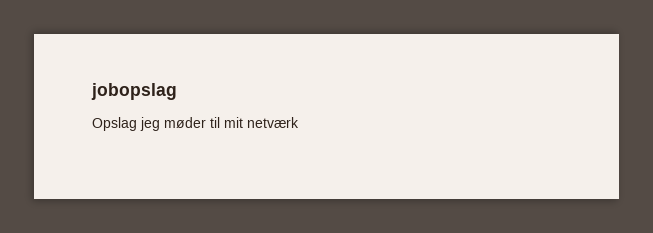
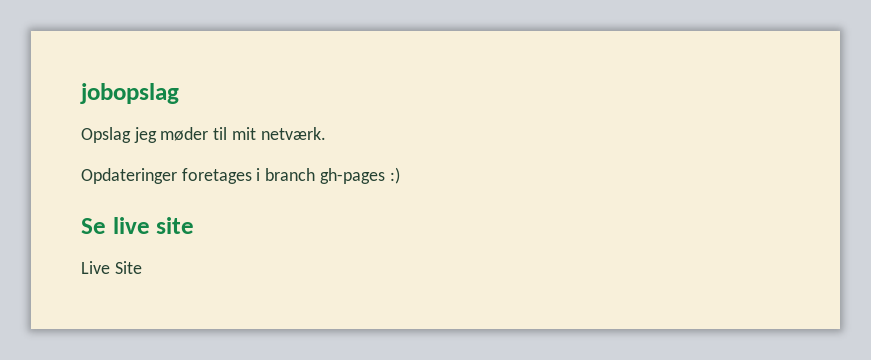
- Opslag jeg møder til mit netværk
+ Opslag jeg møder til mit netværk.
+ Opdateringer foretages i branch gh-pages :)
+ Se live site
+ Live Site

